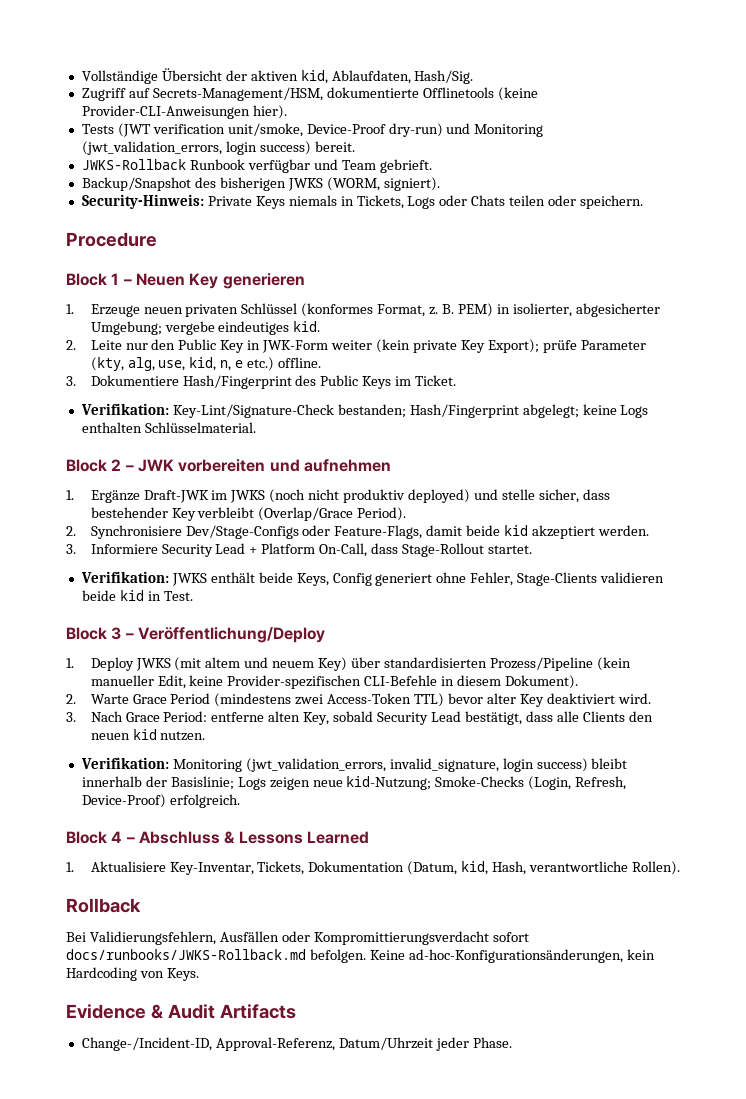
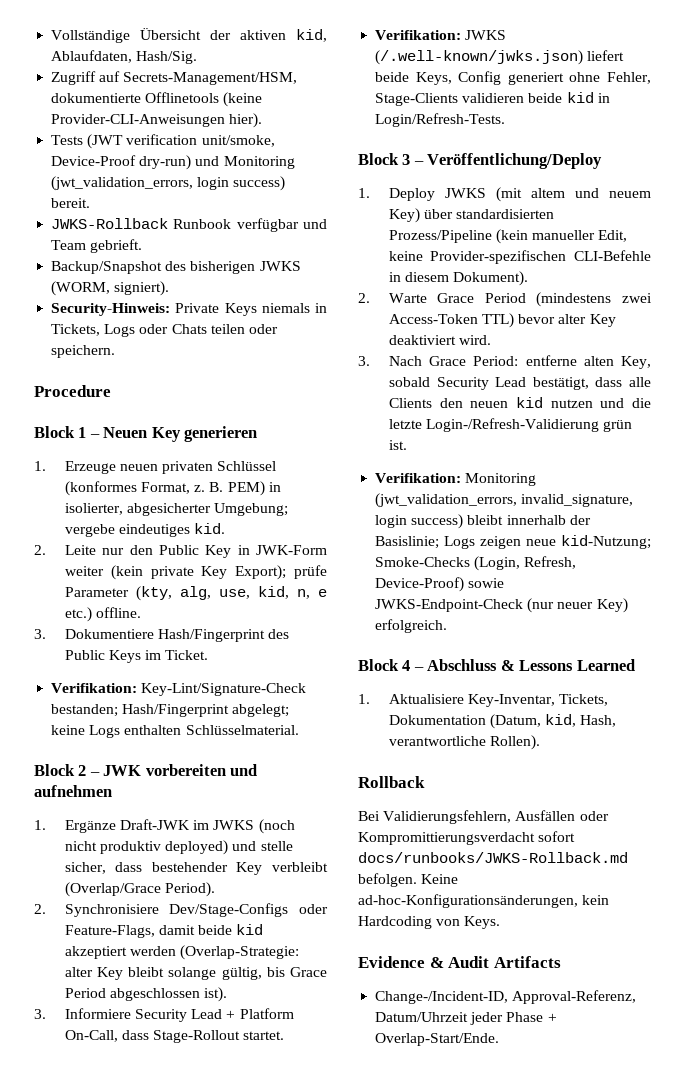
- 2. Synchronisiere Dev/Stage-Configs oder Feature-Flags, damit beide kid akzeptiert werden.
+ 2. Synchronisiere Dev/Stage-Configs oder Feature-Flags, damit beide kid akzeptiert werden (Overlap-Strategie: alter Key bleibt solange gültig, bis Grace Period abgeschlossen ist).
- Verifikation: JWKS enthält beide Keys, Config generiert ohne Fehler, Stage-Clients validieren beide kid in Test.
+ Verifikation: JWKS (/.well-known/jwks.json) liefert beide Keys, Config generiert ohne Fehler, Stage-Clients validieren beide kid in Login/Refresh-Tests.
- 3. Nach Grace Period: entferne alten Key, sobald Security Lead bestätigt, dass alle Clients den neuen kid nutzen.
+ 3. Nach Grace Period: entferne alten Key, sobald Security Lead bestätigt, dass alle Clients den neuen kid nutzen und die letzte Login-/Refresh-Validierung grün ist.
- Verifikation: Monitoring (jwt_validation_errors, invalid_signature, login success) bleibt innerhalb der Basislinie; Logs zeigen neue kid-Nutzung; Smoke-Checks (Login, Refresh, Device-Proof) erfolgreich.
+ Verifikation: Monitoring (jwt_validation_errors, invalid_signature, login success) bleibt innerhalb der Basislinie; Logs zeigen neue kid-Nutzung; Smoke-Checks (Login, Refresh, Device-Proof) sowie JWKS-Endpoint-Check (nur neuer Key) erfolgreich.
- Change-/Incident-ID, Approval-Referenz, Datum/Uhrzeit jeder Phase.
+ Change-/Incident-ID, Approval-Referenz, Datum/Uhrzeit jeder Phase + Overlap-Start/Ende.

